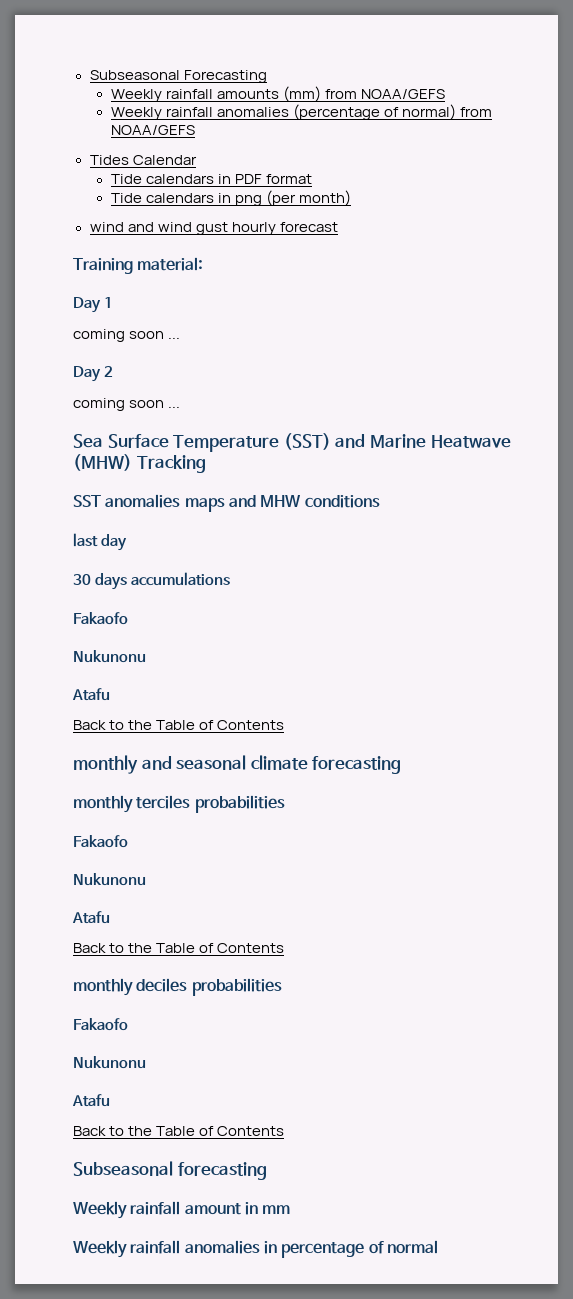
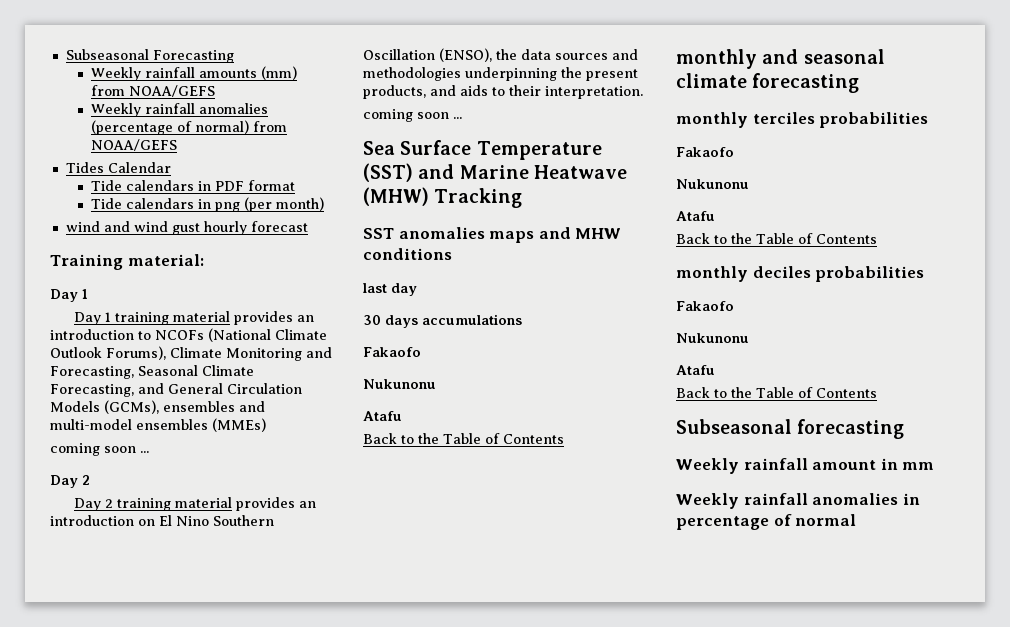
+ Day 1 training material provides an introduction to NCOFs (National Climate Outlook Forums), Climate Monitoring and Forecasting, Seasonal Climate Forecasting, and General Circulation Models (GCMs), ensembles and multi-model ensembles (MMEs)
+ Day 2 training material provides an introduction on El Nino Southern Oscillation (ENSO), the data sources and methodologies underpinning the present products, and aids to their interpretation.

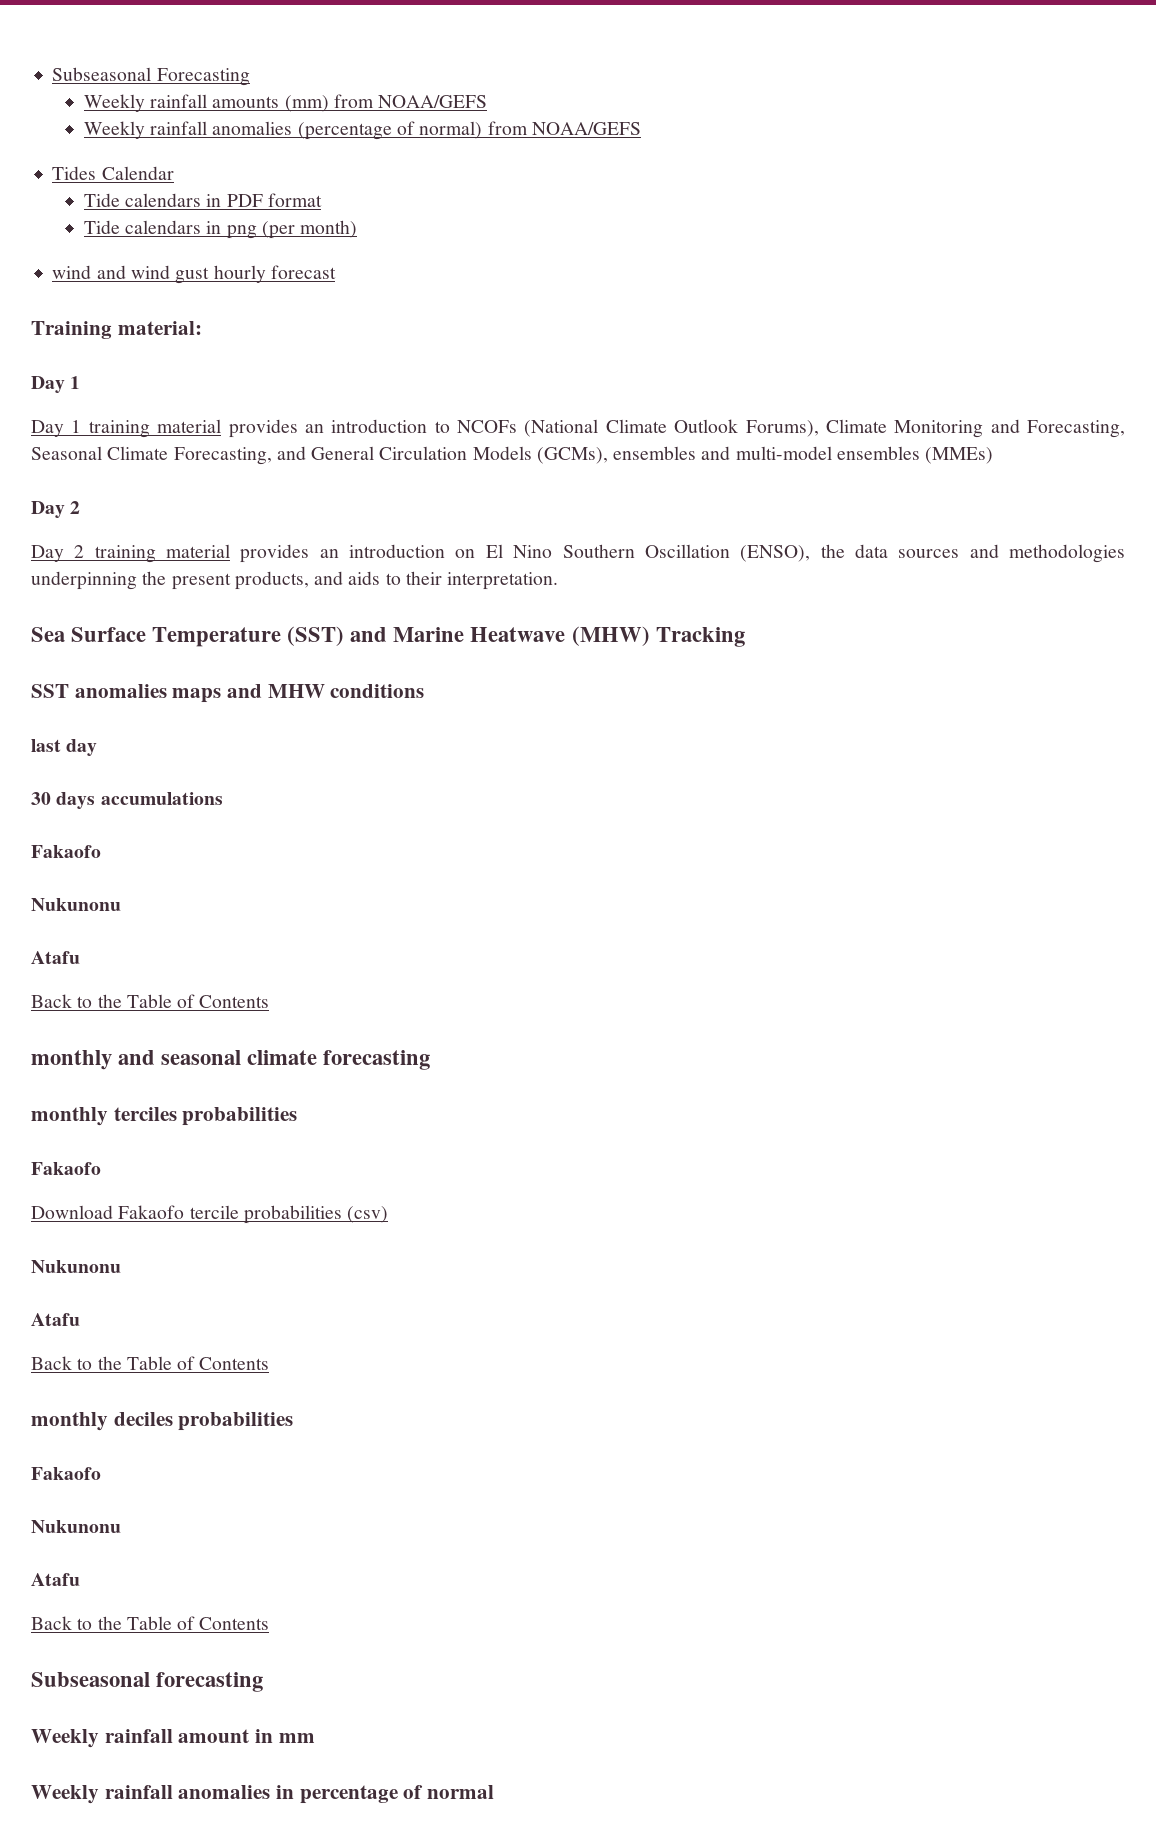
  Day 1 training material provides an introduction to NCOFs (National Climate Outlook Forums), Climate Monitoring and Forecasting, Seasonal Climate Forecasting, and General Circulation Models (GCMs), ensembles and multi-model ensembles (MMEs)
- coming soon ...
  Day 2 training material provides an introduction on El Nino Southern Oscillation (ENSO), the data sources and methodologies underpinning the present products, and aids to their interpretation.
- coming soon ...
+ Download Fakaofo tercile probabilities (csv)

